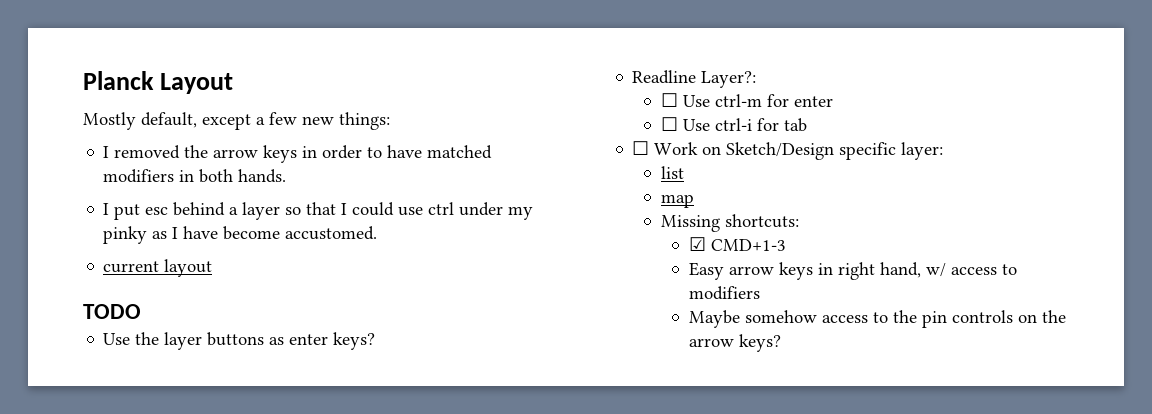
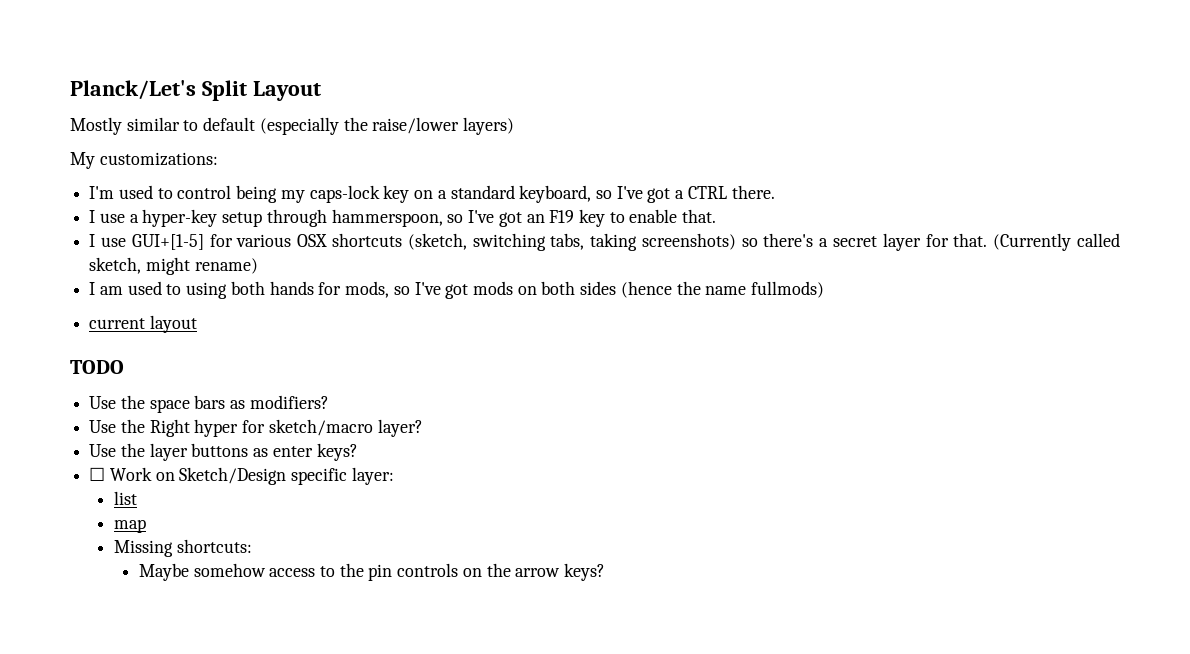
- Planck Layout
+ Planck/Let's Split Layout
- Mostly default, except a few new things:
- I removed the arrow keys in order to have matched modifiers in both hands.
- I put esc behind a layer so that I could use ctrl under my pinky as I have become accustomed.
+ Mostly similar to default (especially the raise/lower layers)
+ My customizations:
+ I'm used to control being my caps-lock key on a standard keyboard, so I've got a CTRL there.
+ I use a hyper-key setup through hammerspoon, so I've got an F19 key to enable that.
+ I use GUI+[1-5] for various OSX shortcuts (sketch, switching tabs, taking screenshots) so there's a secret layer for that. (Currently called sketch, might rename)
+ I am used to using both hands for mods, so I've got mods on both sides (hence the name fullmods)
  current layout
  TODO
+ Use the space bars as modifiers?
+ Use the Right hyper for sketch/macro layer?
- Readline Layer?:
- ☐ Use ctrl-m for enter
- ☐ Use ctrl-i for tab
- ☑ CMD+1-3
- Easy arrow keys in right hand, w/ access to modifiers

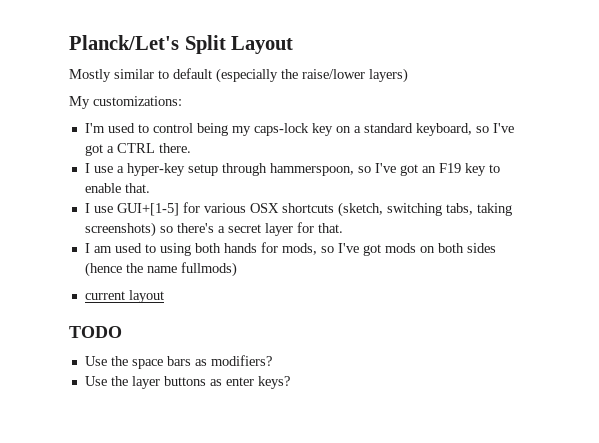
- (Currently called sketch, might rename)
- Use the Right hyper for sketch/macro layer?
- ☐ Work on Sketch/Design specific layer:
- list
- map
- Missing shortcuts:
- Maybe somehow access to the pin controls on the arrow keys?

